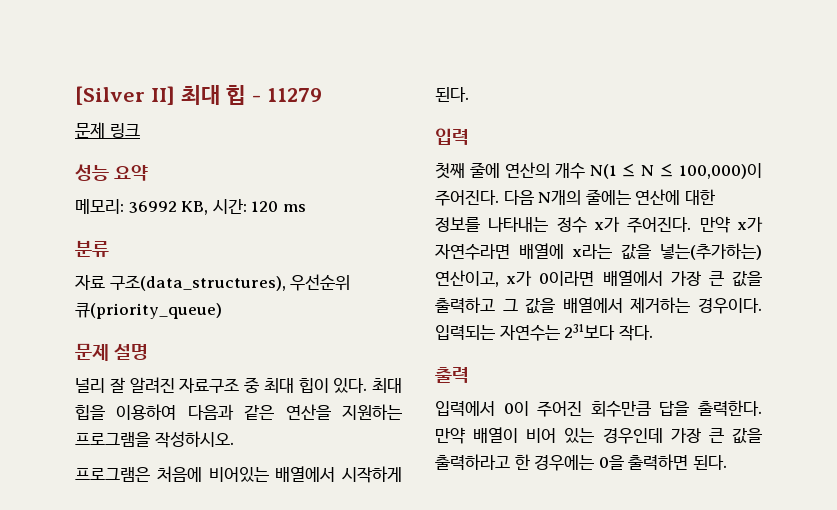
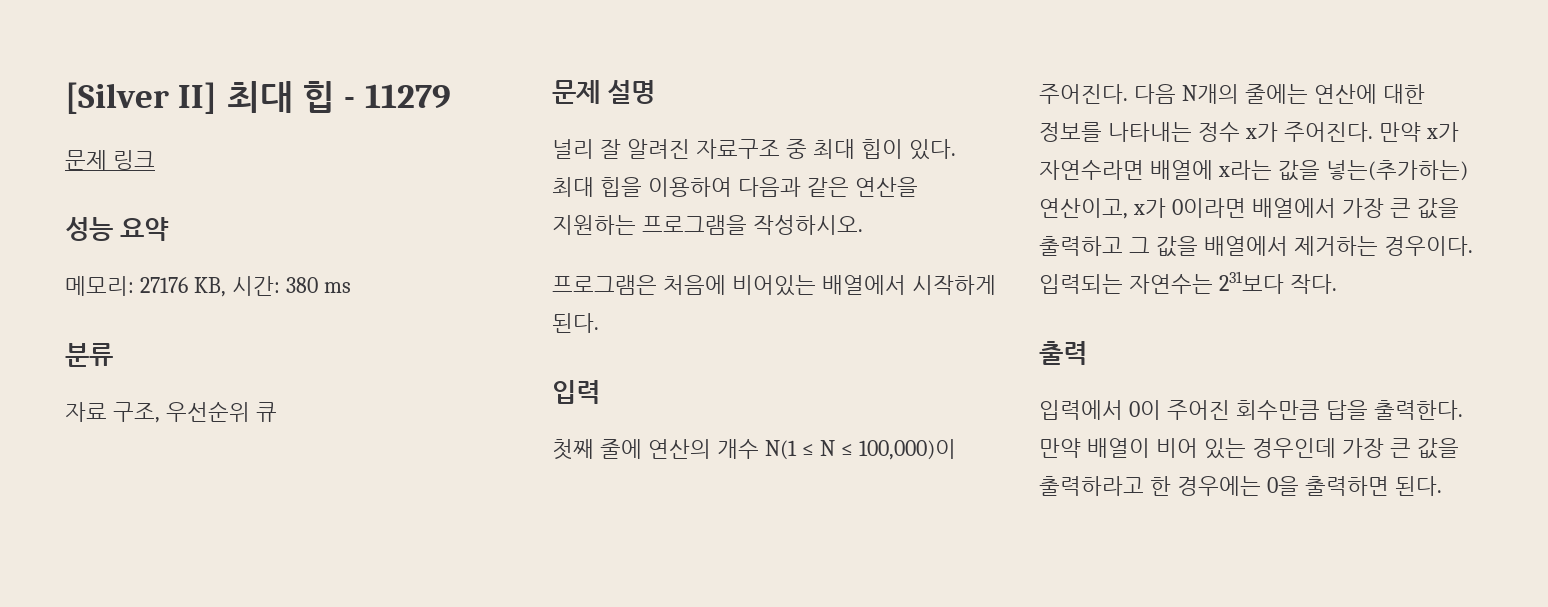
- 메모리: 36992 KB, 시간: 120 ms
+ 메모리: 27176 KB, 시간: 380 ms
- 자료 구조(data_structures), 우선순위 큐(priority_queue)
+ 자료 구조, 우선순위 큐

